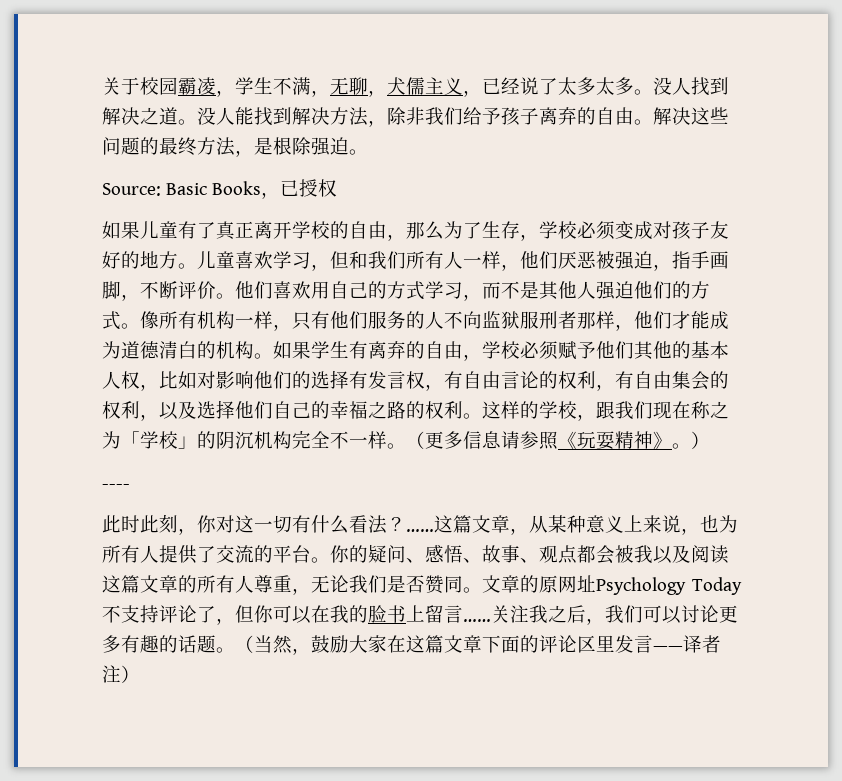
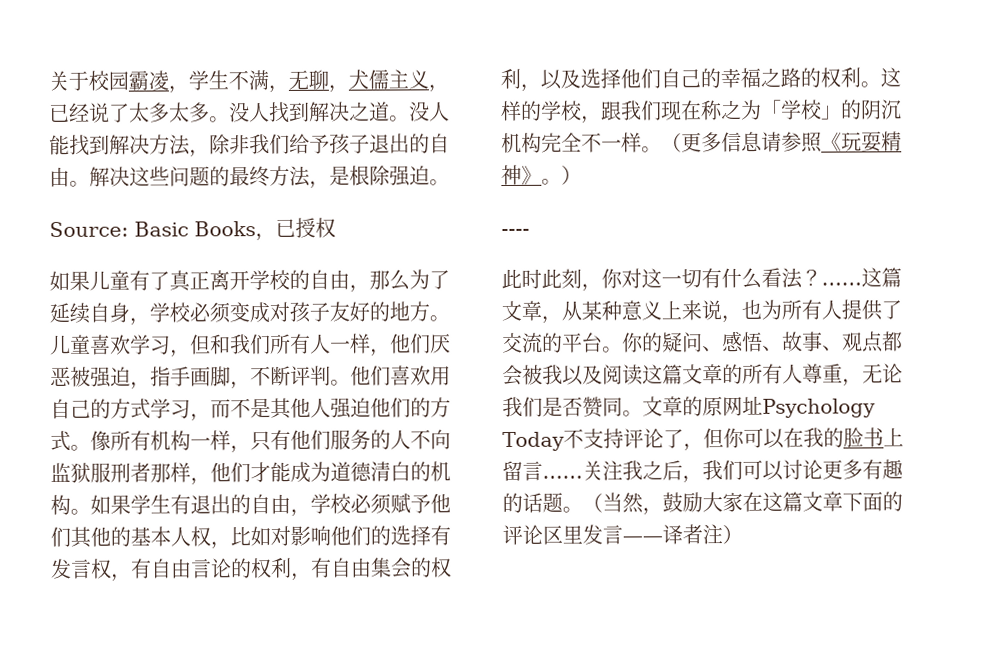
- 没人能找到解决方法，除非我们给予孩子离弃的自由。
+ 没人能找到解决方法，除非我们给予孩子退出的自由。
- 如果儿童有了真正离开学校的自由，那么为了生存，学校必须变成对孩子友好的地方。
+ 如果儿童有了真正离开学校的自由，那么为了延续自身，学校必须变成对孩子友好的地方。
- 儿童喜欢学习，但和我们所有人一样，他们厌恶被强迫，指手画脚，不断评价。
+ 儿童喜欢学习，但和我们所有人一样，他们厌恶被强迫，指手画脚，不断评判。
- 如果学生有离弃的自由，学校必须赋予他们其他的基本人权，比如对影响他们的选择有发言权，有自由言论的权利，有自由集会的权利，以及选择他们自己的幸福之路的权利。
+ 如果学生有退出的自由，学校必须赋予他们其他的基本人权，比如对影响他们的选择有发言权，有自由言论的权利，有自由集会的权利，以及选择他们自己的幸福之路的权利。

